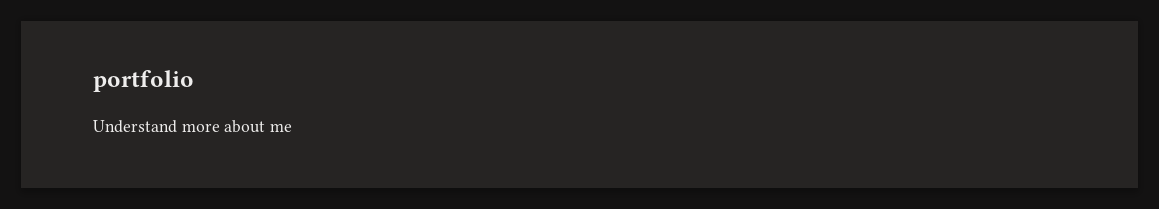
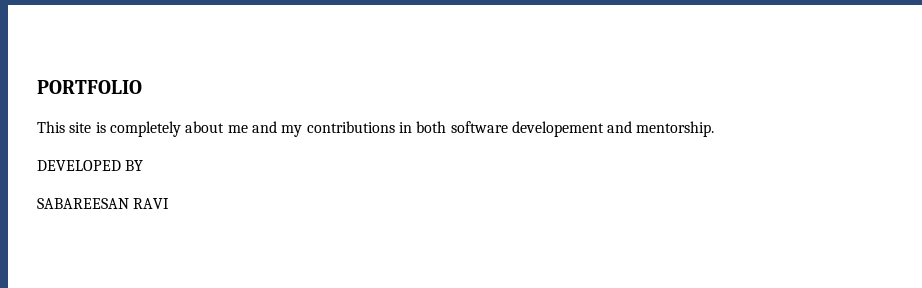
- portfolio
- Understand more about me
+ PORTFOLIO
+ This site is completely about me and my contributions in both software developement and mentorship.
+ DEVELOPED BY
+ SABAREESAN RAVI

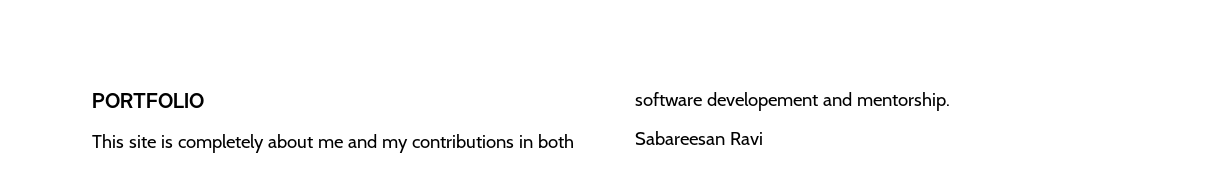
- DEVELOPED BY
- SABAREESAN RAVI
+ Sabareesan Ravi

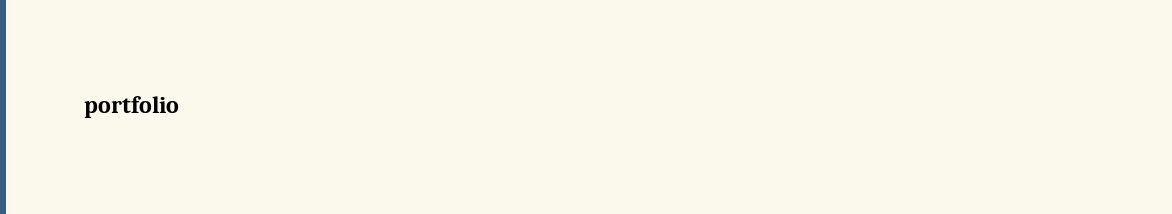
- PORTFOLIO
- This site is completely about me and my contributions in both software developement and mentorship.
- Sabareesan Ravi
+ portfolio

